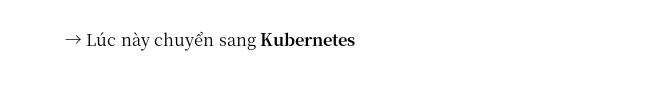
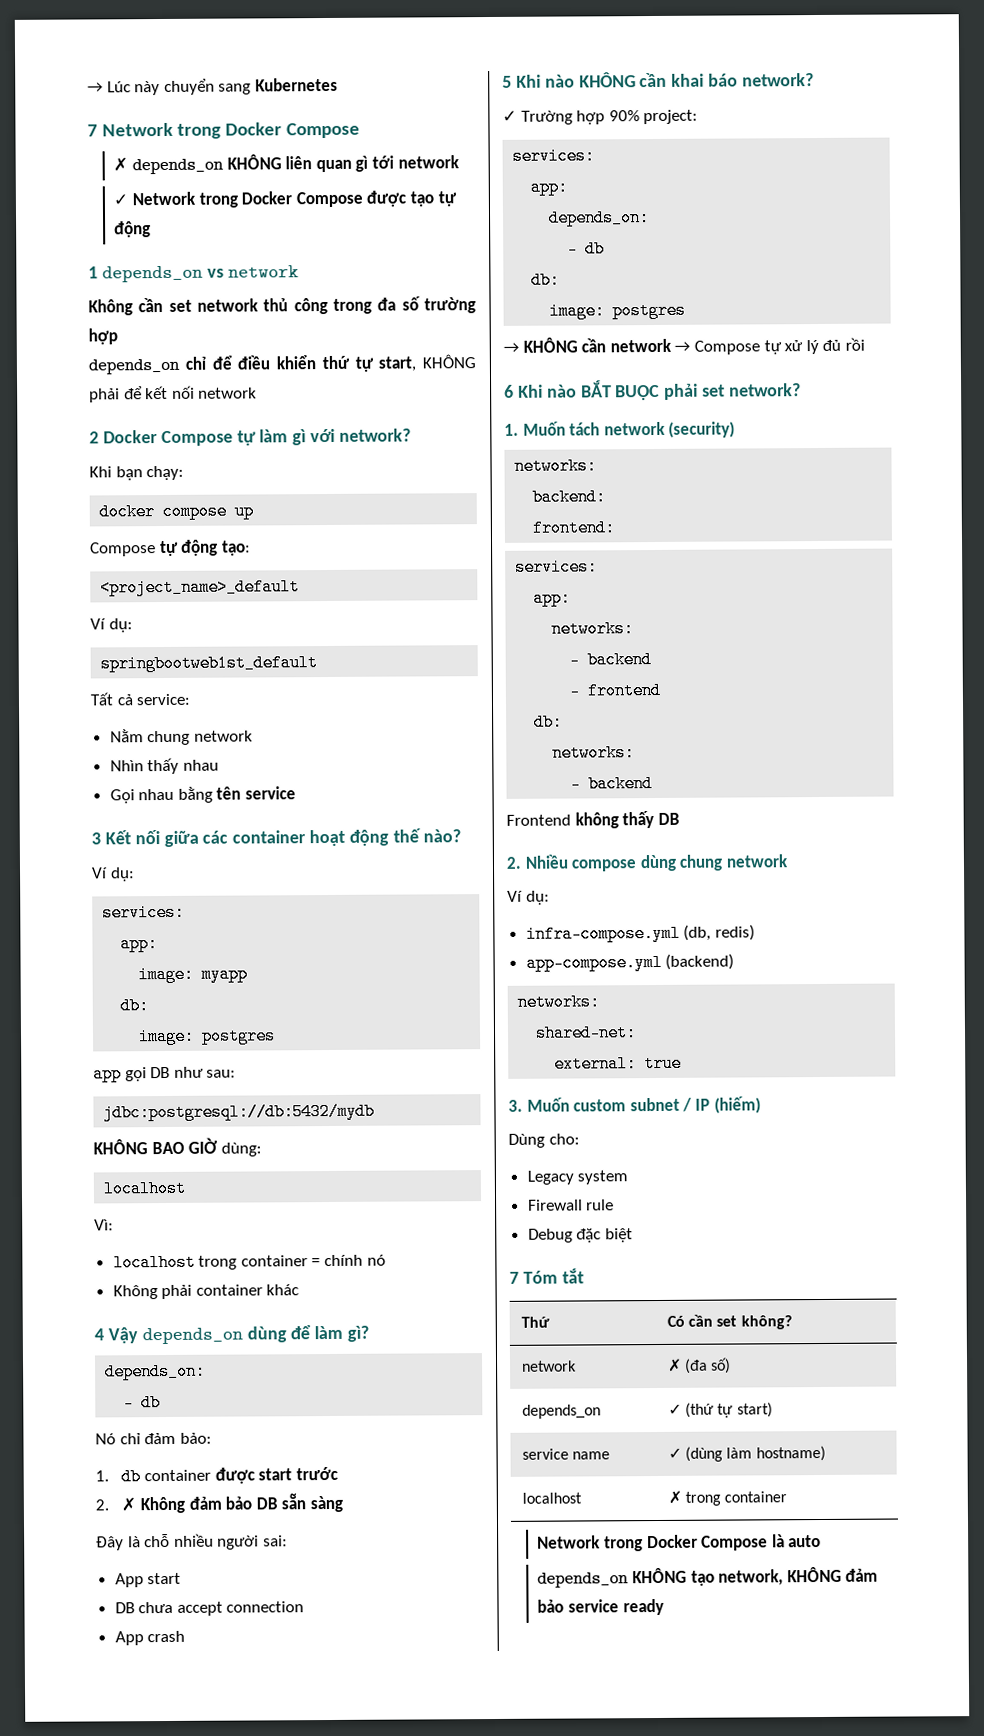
+ 7 Network trong Docker Compose
+ ✗ depends_on KHÔNG liên quan gì tới network
+ ✓ Network trong Docker Compose được tạo tự động
+ 1 depends_on vs network
+ Không cần set network thủ công trong đa số trường hợp
+ depends_on chỉ để điều khiển thứ tự start, KHÔNG phải để kết nối network
+ 2 Docker Compose tự làm gì với network?
+ Khi bạn chạy:
+ docker compose up
+ Compose tự động tạo:
+ <project_name>_default
+ Ví dụ:
+ springbootweb1st_default
+ Tất cả service:
+ Nằm chung network
+ Nhìn thấy nhau
+ Gọi nhau bằng tên service
+ 3 Kết nối giữa các container hoạt động thế nào?
+ Ví dụ:
+ services:
+ app:
+ image: myapp
+ db:
+ image: postgres
+ app gọi DB như sau:
+ jdbc:postgresql://db:5432/mydb
+ KHÔNG BAO GIỜ dùng:
+ localhost
+ Vì:
+ localhost trong container = chính nó
+ Không phải container khác
+ 4 Vậy depends_on dùng để làm gì?
+ depends_on:
+ - db
+ Nó chỉ đảm bảo:
+ 1. db container được start trước
+ 2. ✗ Không đảm bảo DB sẵn sàng
+ Đây là chỗ nhiều người sai:
+ App start
+ DB chưa accept connection
+ App crash
+ 5 Khi nào KHÔNG cần khai báo network?
+ ✓ Trường hợp 90% project:
+ services:
+ app:
+ depends_on:
+ - db
+ db:
+ image: postgres
+ → KHÔNG cần network → Compose tự xử lý đủ rồi
+ 6 Khi nào BẮT BUỘC phải set network?
+ 1. Muốn tách network (security)
+ networks:
+ backend:
+ frontend:
+ services:
+ app:
+ networks:
+ - backend
+ - frontend
+ db:
+ networks:
+ - backend
+ Frontend không thấy DB
+ 2. Nhiều compose dùng chung network
+ Ví dụ:
+ infra-compose.yml (db, redis)
+ app-compose.yml (backend)
+ networks:
+ shared-net:
+ external: true
+ 3. Muốn custom subnet / IP (hiếm)
+ Dùng cho:
+ Legacy system
+ Firewall rule
+ Debug đặc biệt
+ 7 Tóm tắt
+ Thứ | Có cần set không?
+ network | ✗ (đa số)
+ depends_on | ✓ (thứ tự start)
+ service name | ✓ (dùng làm hostname)
+ localhost | ✗ trong container
+ Network trong Docker Compose là auto
+ depends_on KHÔNG tạo network, KHÔNG đảm bảo service ready

